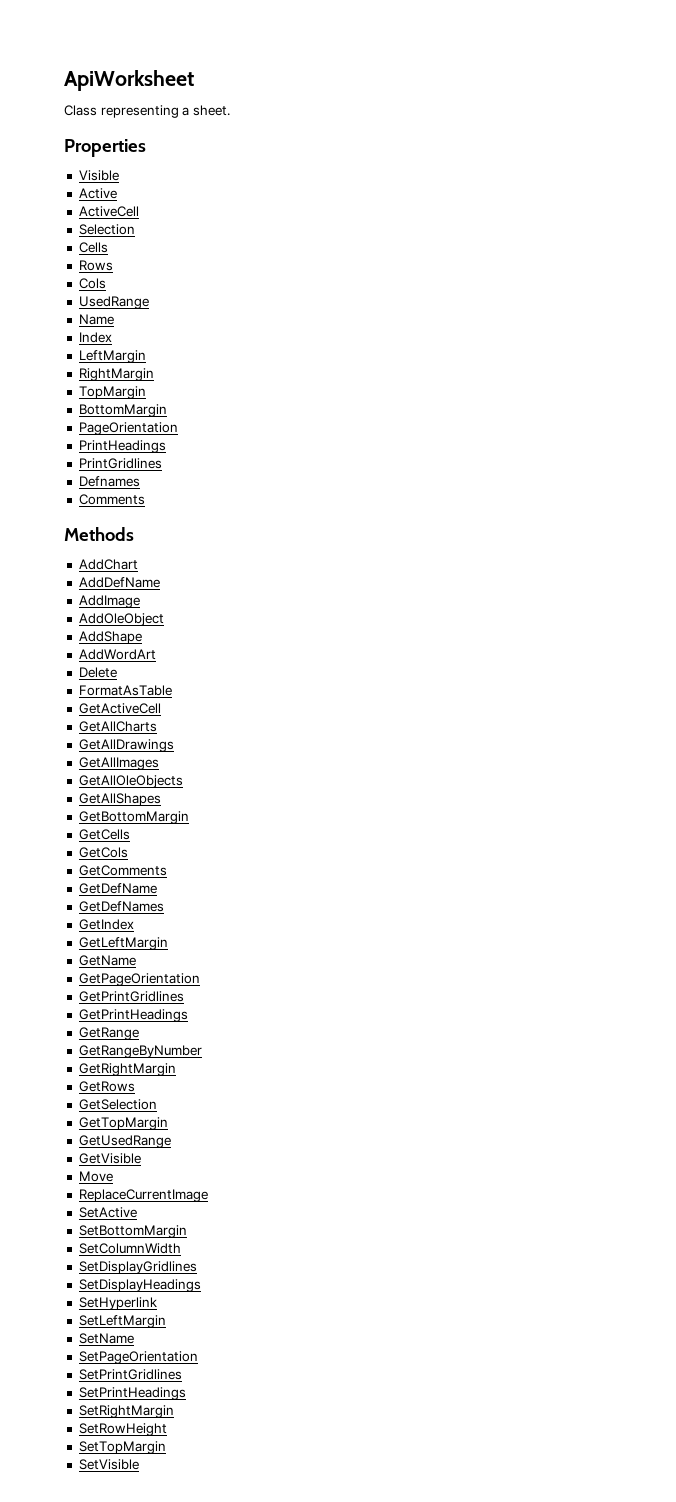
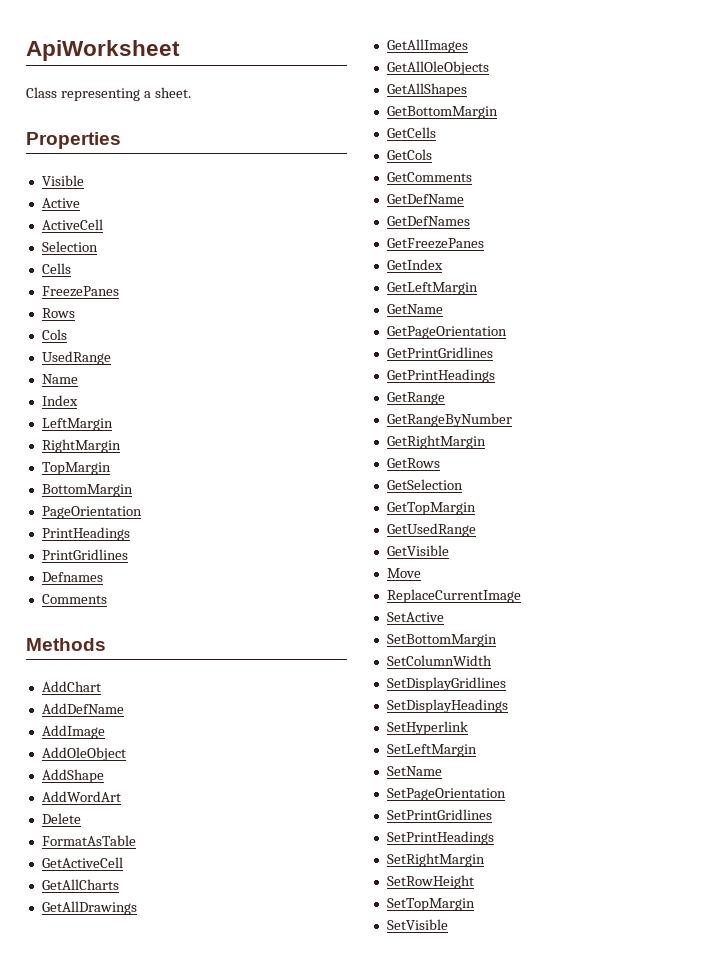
+ FreezePanes
+ GetFreezePanes

